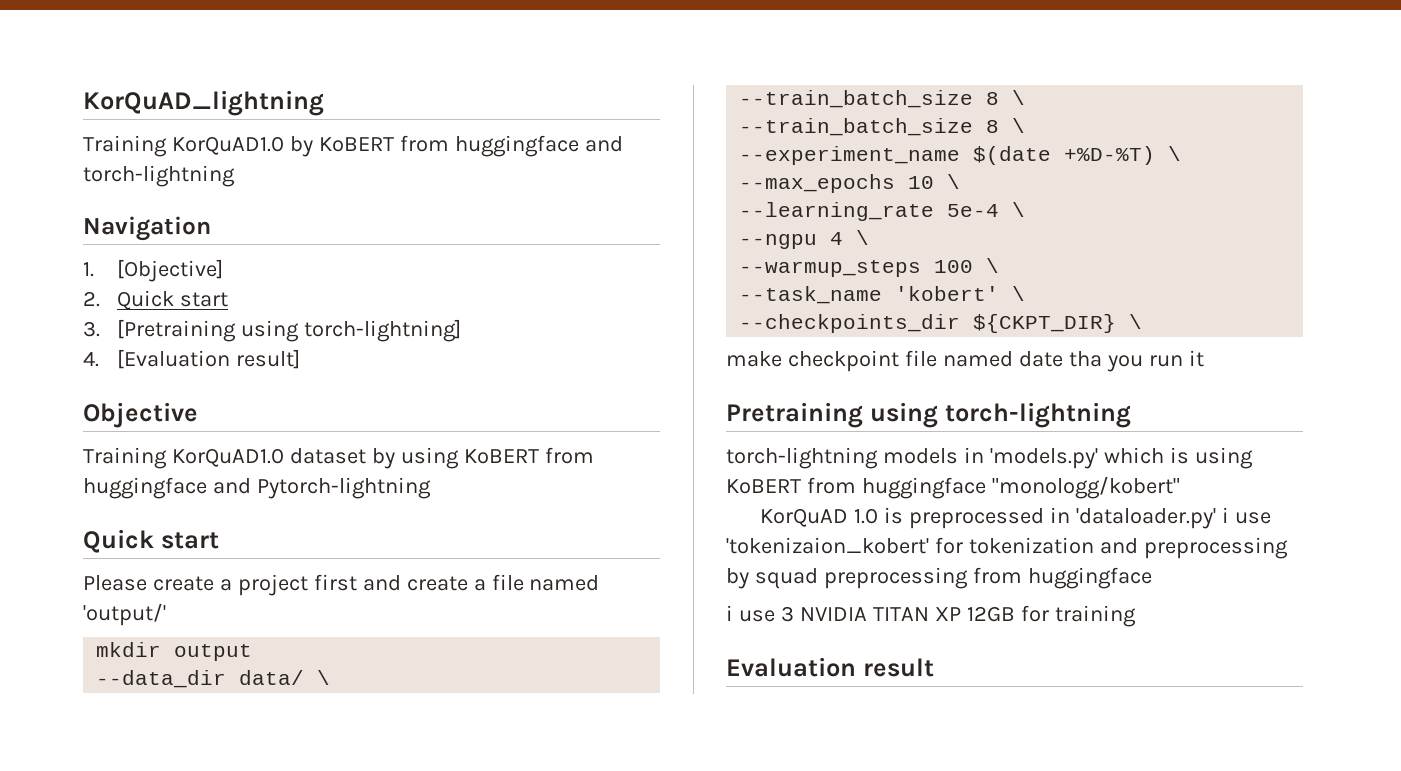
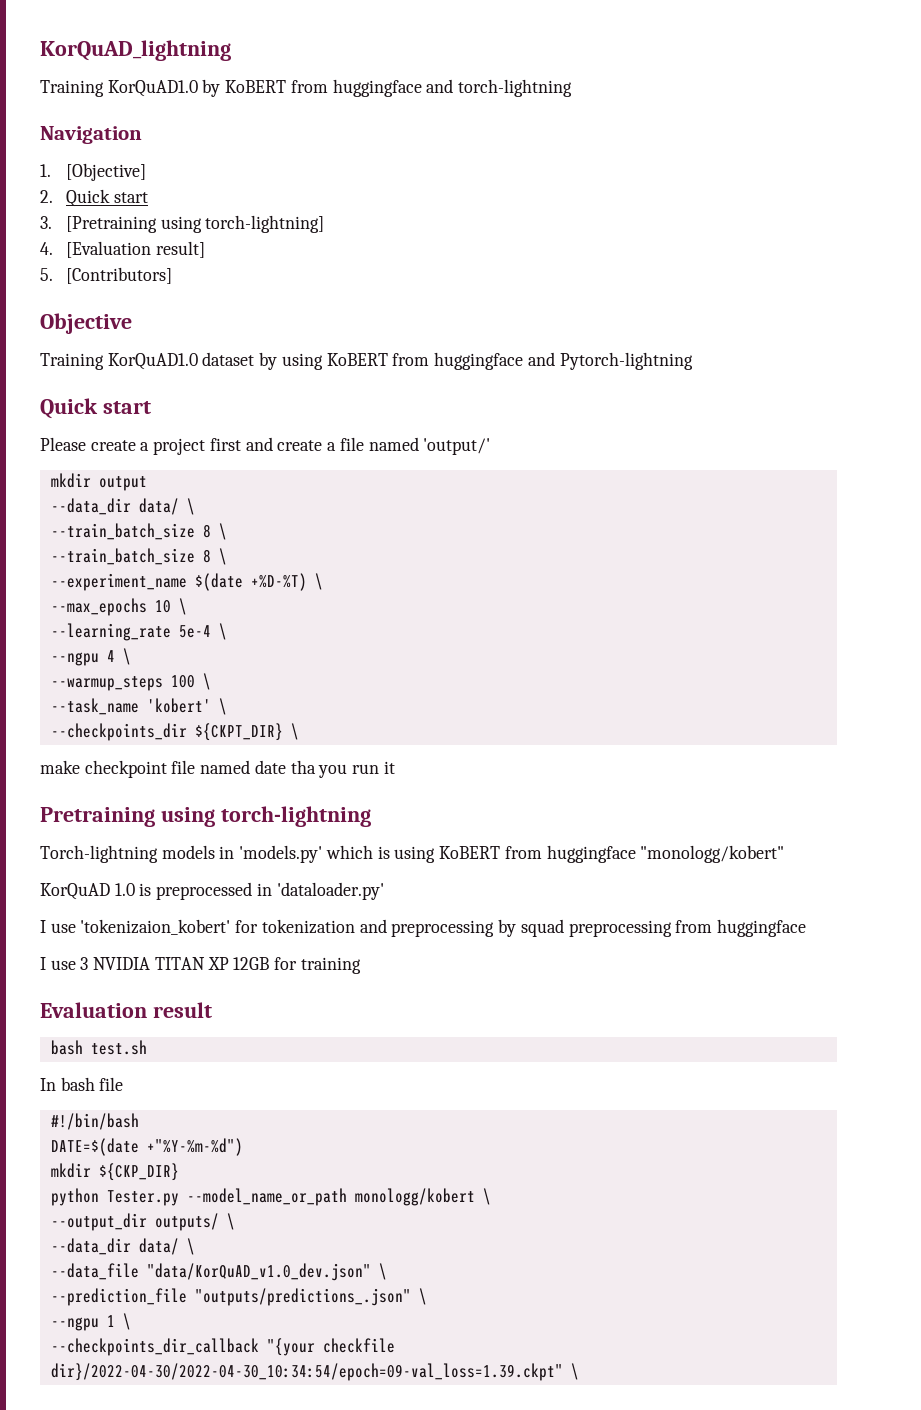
+ 5. [Contributors]
- torch-lightning models in 'models.py' which is using KoBERT from huggingface "monologg/kobert"
+ Torch-lightning models in 'models.py' which is using KoBERT from huggingface "monologg/kobert"
- KorQuAD 1.0 is preprocessed in 'dataloader.py' i use 'tokenizaion_kobert' for tokenization and preprocessing by squad preprocessing from huggingface
+ KorQuAD 1.0 is preprocessed in 'dataloader.py'
+ I use 'tokenizaion_kobert' for tokenization and preprocessing by squad preprocessing from huggingface
- i use 3 NVIDIA TITAN XP 12GB for training
+ I use 3 NVIDIA TITAN XP 12GB for training
+ bash test.sh
+ In bash file
+ #!/bin/bash
+ DATE=$(date +"%Y-%m-%d")
+ mkdir ${CKP_DIR}
+ python Tester.py --model_name_or_path monologg/kobert \
+ --output_dir outputs/ \
+ --data_dir data/ \
+ --data_file "data/KorQuAD_v1.0_dev.json" \
+ --prediction_file "outputs/predictions_.json" \
+ --ngpu 1 \
+ --checkpoints_dir_callback "{your checkfile dir}/2022-04-30/2022-04-30_10:34:54/epoch=09-val_loss=1.39.ckpt" \

